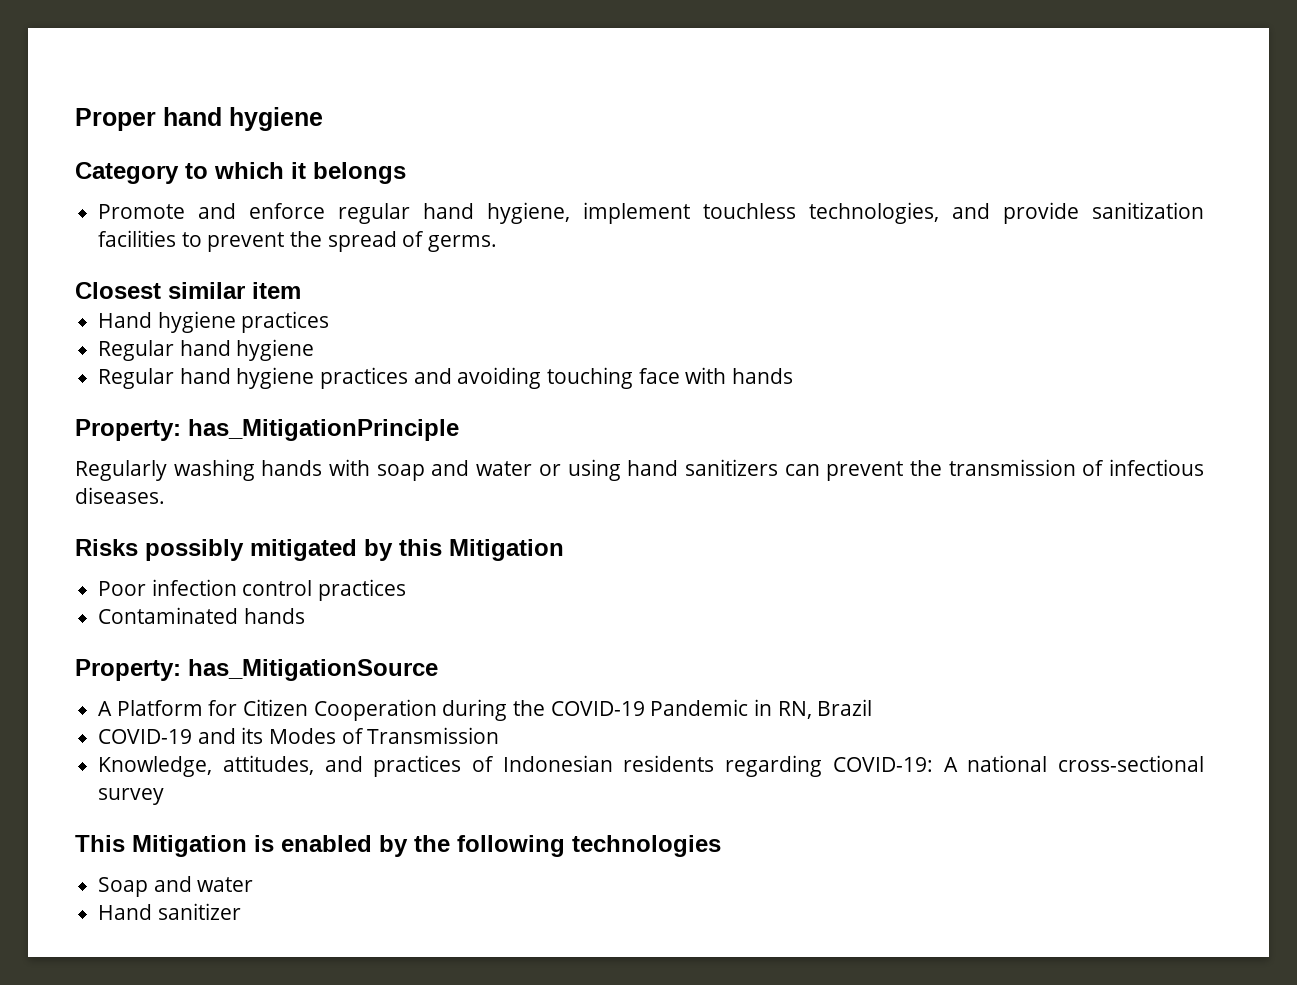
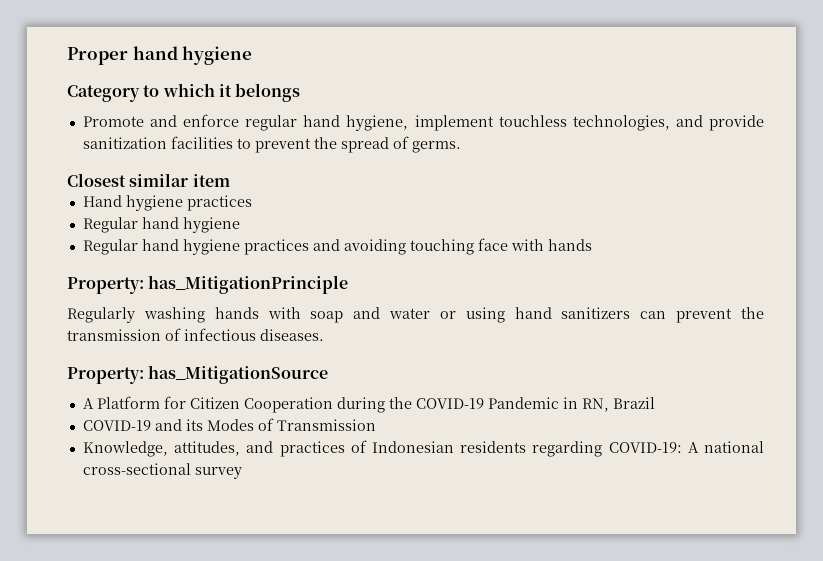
- Risks possibly mitigated by this Mitigation
- Poor infection control practices
- Contaminated hands
- This Mitigation is enabled by the following technologies
- Soap and water
- Hand sanitizer

